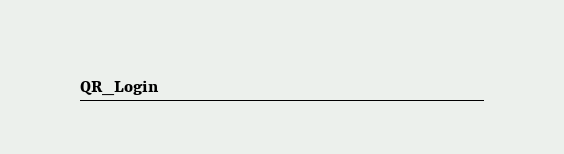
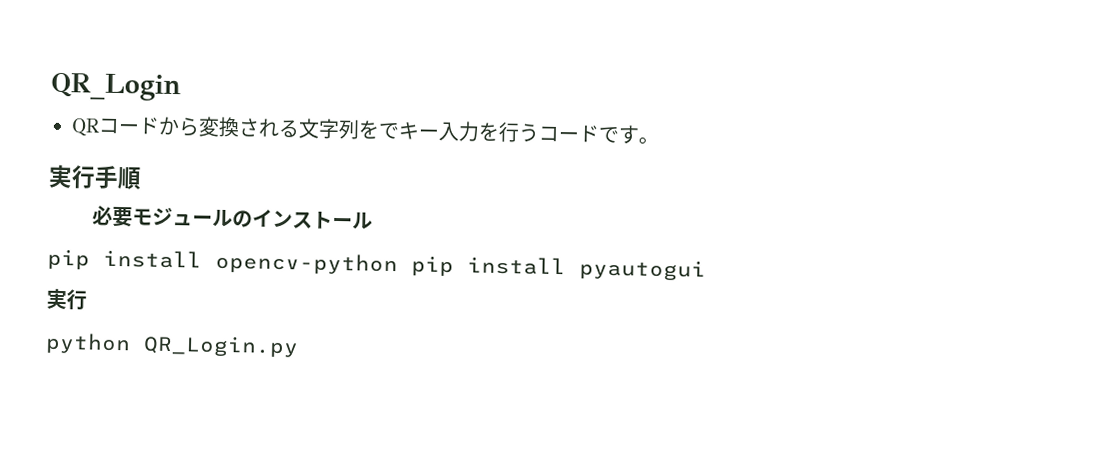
+ QRコードから変換される文字列をでキー入力を行うコードです。
+ 実行手順
+ 必要モジュールのインストール
+ pip install opencv-python pip install pyautogui
+ 実行
+ python QR_Login.py

